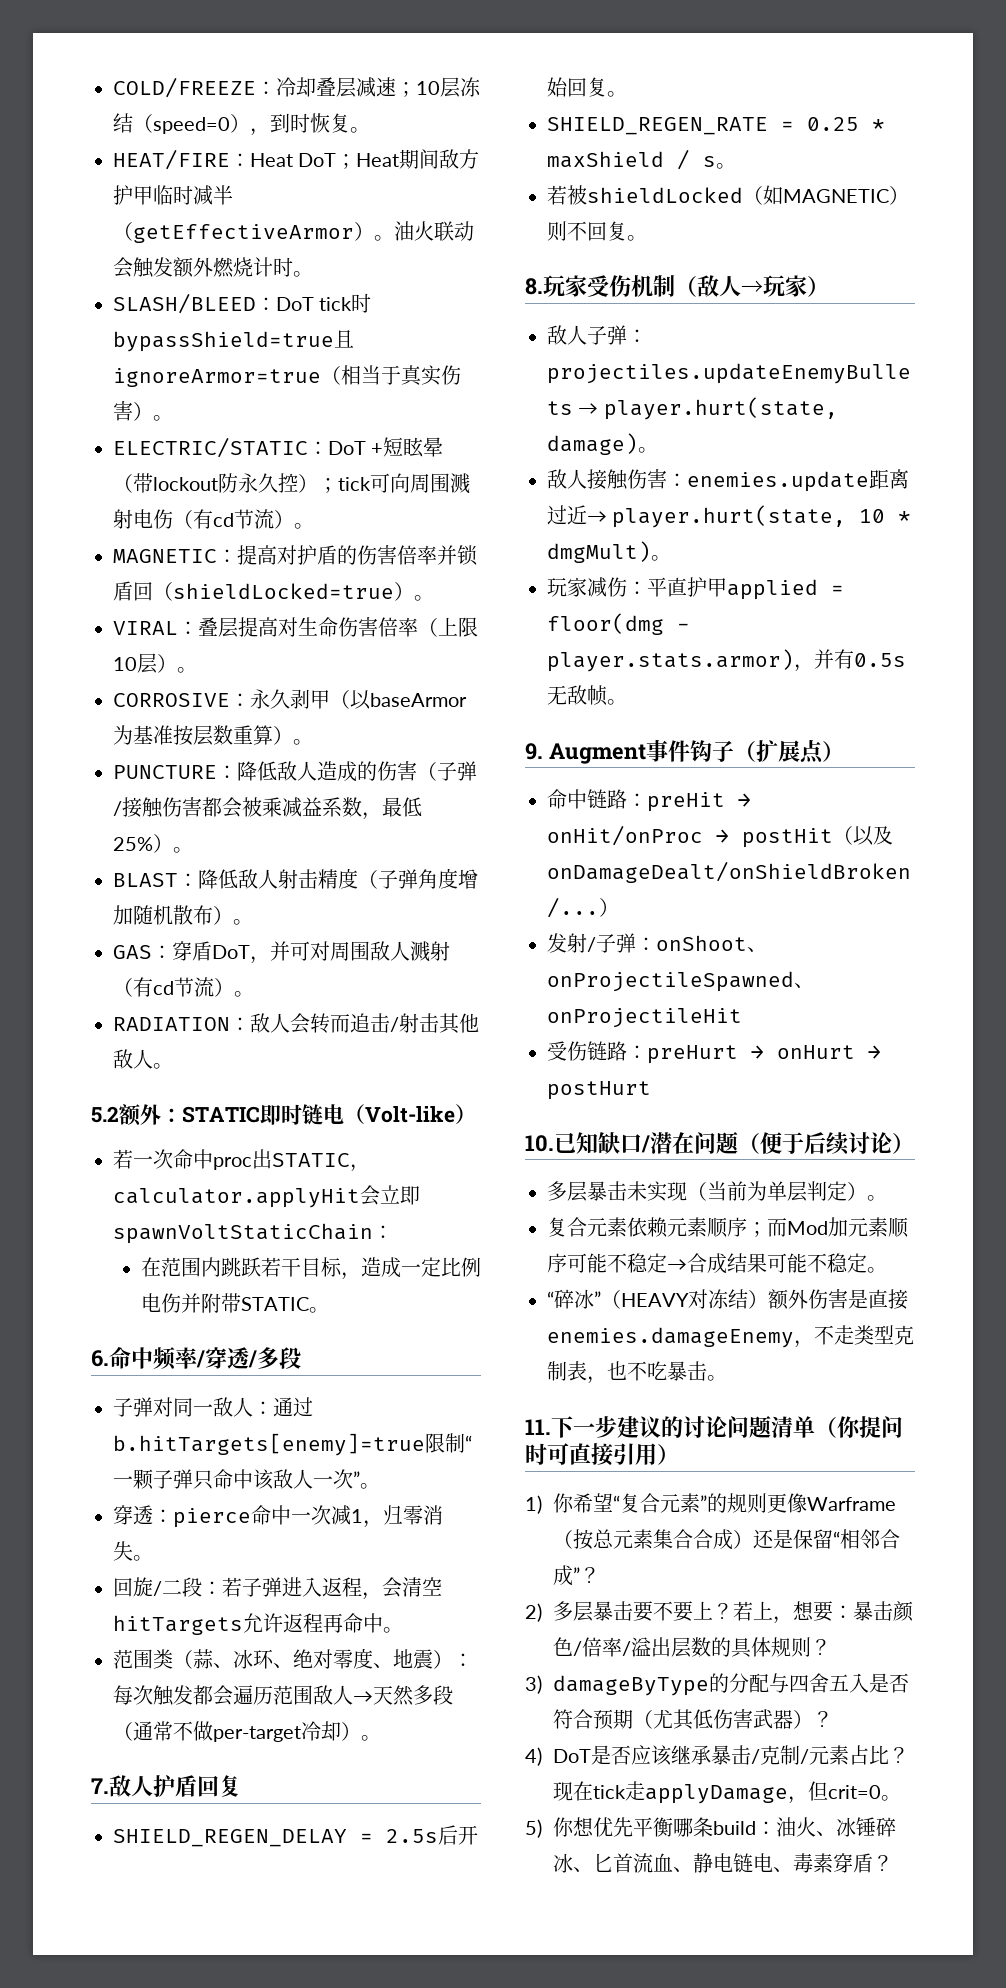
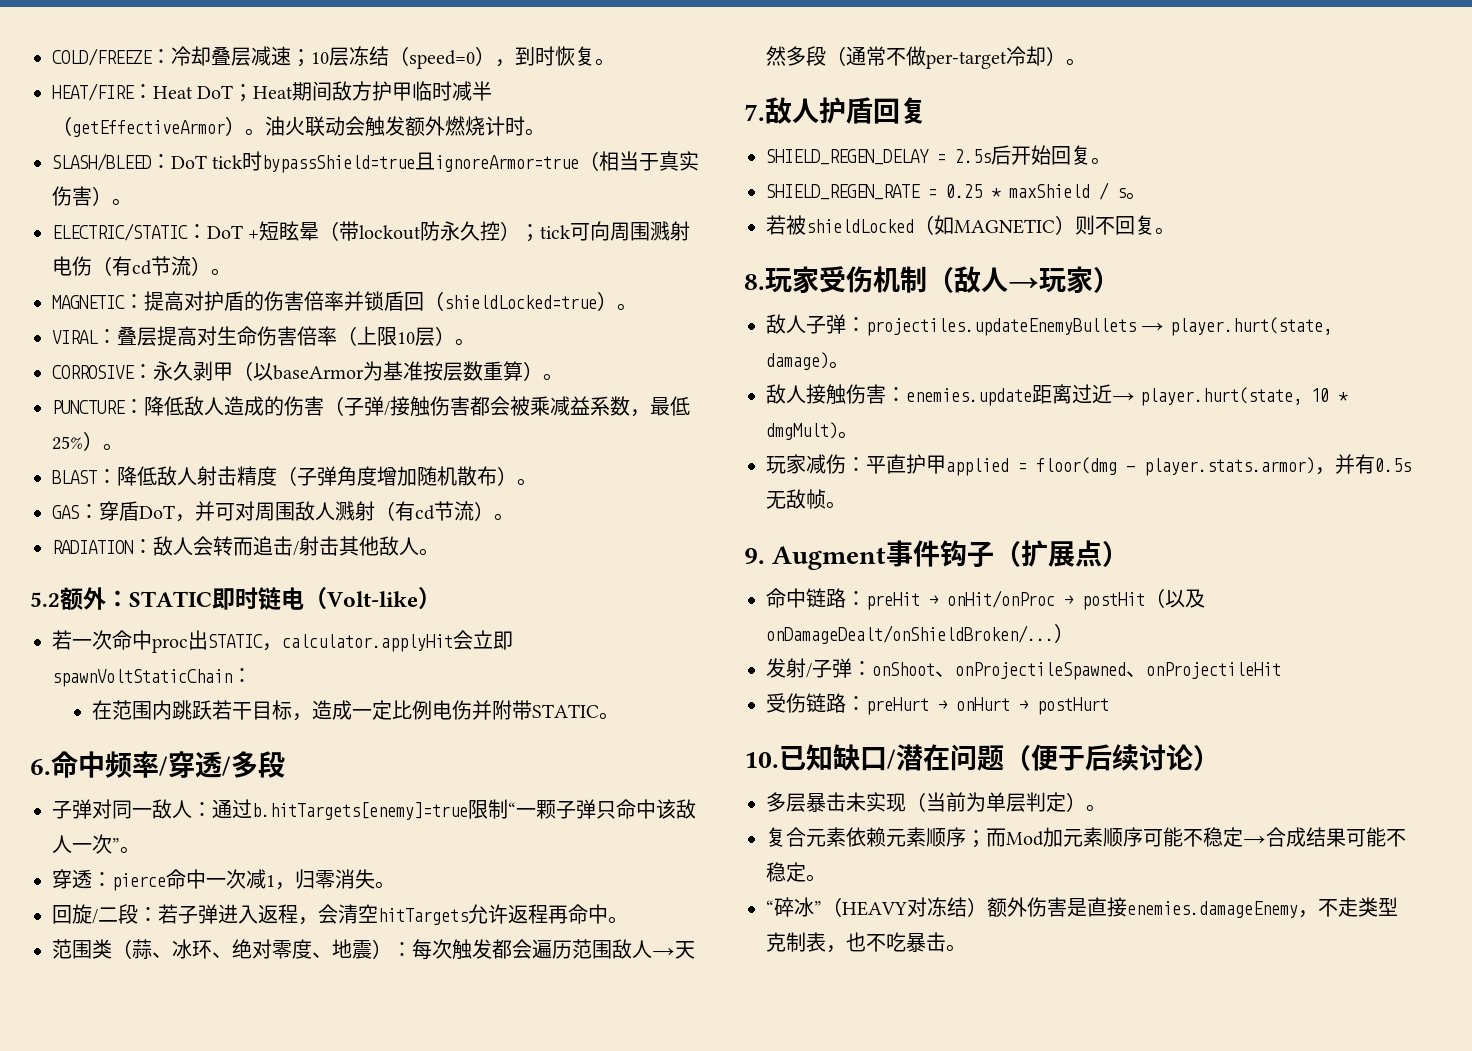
- 11.下一步建议的讨论问题清单（你提问时可直接引用）
- 1)你希望“复合元素”的规则更像Warframe（按总元素集合合成）还是保留“相邻合成”？
- 2)多层暴击要不要上？若上，想要：暴击颜色/倍率/溢出层数的具体规则？
- 3) damageByType的分配与四舍五入是否符合预期（尤其低伤害武器）？
- 4) DoT是否应该继承暴击/克制/元素占比？现在tick走applyDamage，但crit=0。
- 5)你想优先平衡哪条build：油火、冰锤碎冰、匕首流血、静电链电、毒素穿盾？

